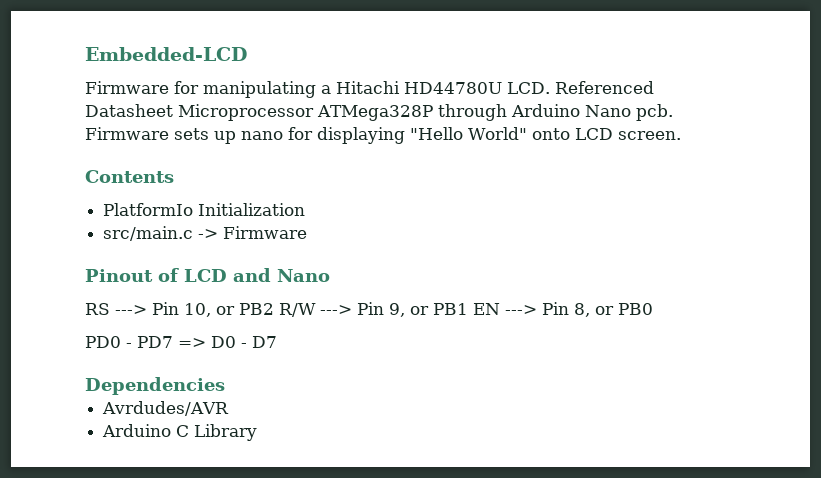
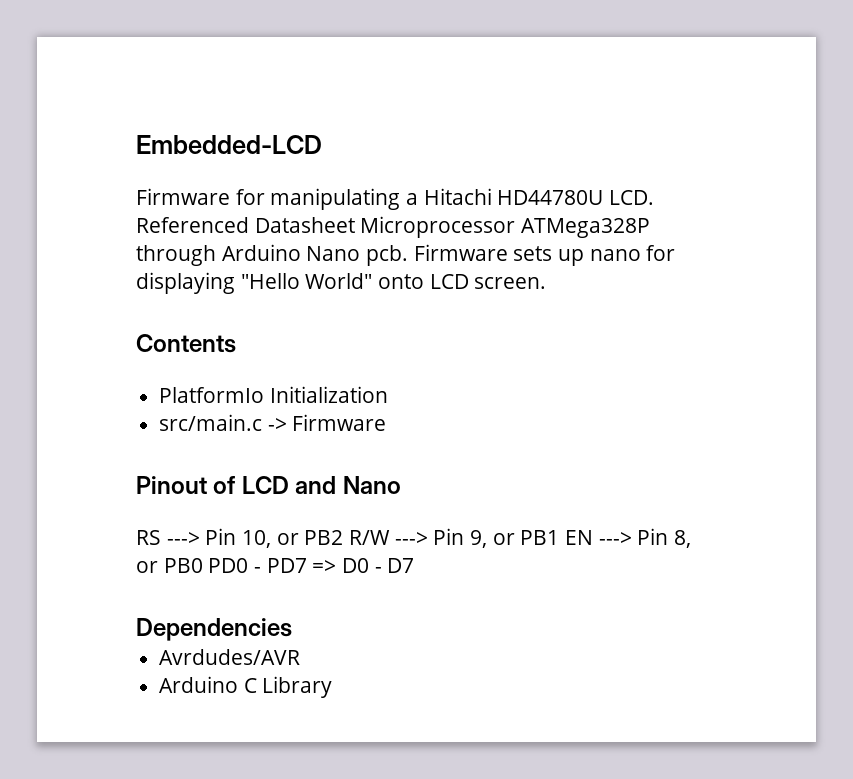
- RS ---> Pin 10, or PB2 R/W ---> Pin 9, or PB1 EN ---> Pin 8, or PB0
- PD0 - PD7 => D0 - D7
+ RS ---> Pin 10, or PB2 R/W ---> Pin 9, or PB1 EN ---> Pin 8, or PB0 PD0 - PD7 => D0 - D7

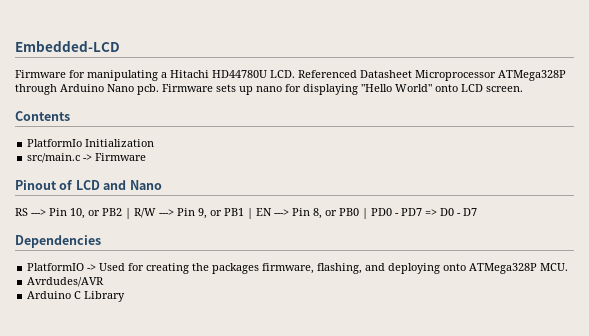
- RS ---> Pin 10, or PB2 R/W ---> Pin 9, or PB1 EN ---> Pin 8, or PB0 PD0 - PD7 => D0 - D7
+ RS ---> Pin 10, or PB2 | R/W ---> Pin 9, or PB1 | EN ---> Pin 8, or PB0 | PD0 - PD7 => D0 - D7
+ PlatformIO -> Used for creating the packages firmware, flashing, and deploying onto ATMega328P MCU.

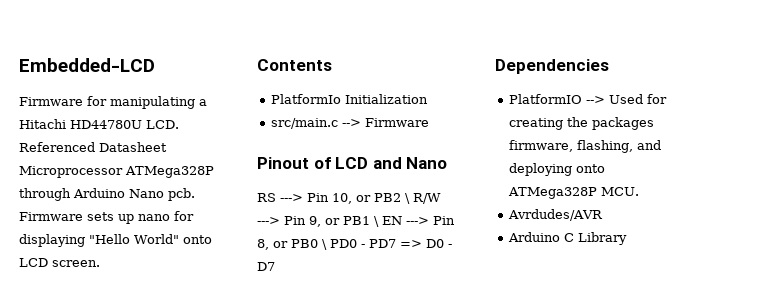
- src/main.c -> Firmware
+ src/main.c --> Firmware
- RS ---> Pin 10, or PB2 | R/W ---> Pin 9, or PB1 | EN ---> Pin 8, or PB0 | PD0 - PD7 => D0 - D7
+ RS ---> Pin 10, or PB2 \ R/W ---> Pin 9, or PB1 \ EN ---> Pin 8, or PB0 \ PD0 - PD7 => D0 - D7
- PlatformIO -> Used for creating the packages firmware, flashing, and deploying onto ATMega328P MCU.
+ PlatformIO --> Used for creating the packages firmware, flashing, and deploying onto ATMega328P MCU.

